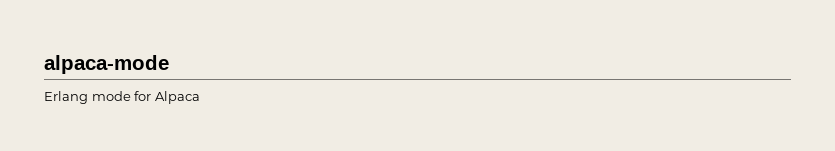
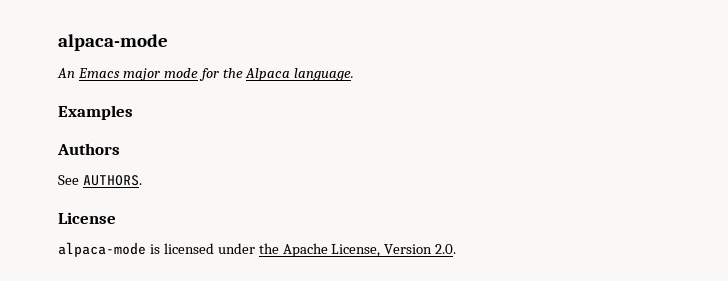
- Erlang mode for Alpaca
+ An Emacs major mode for the Alpaca language.
+ Examples
+ Authors
+ See AUTHORS.
+ License
+ alpaca-mode is licensed under the Apache License, Version 2.0.

